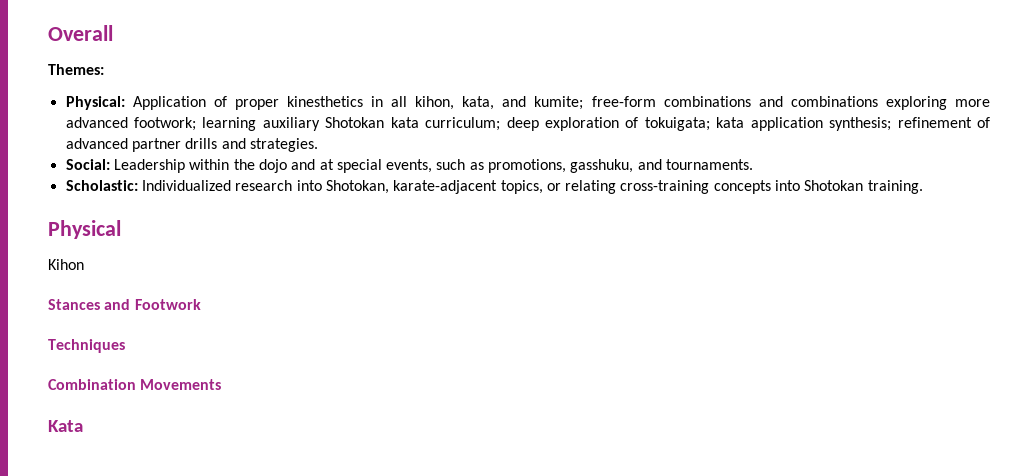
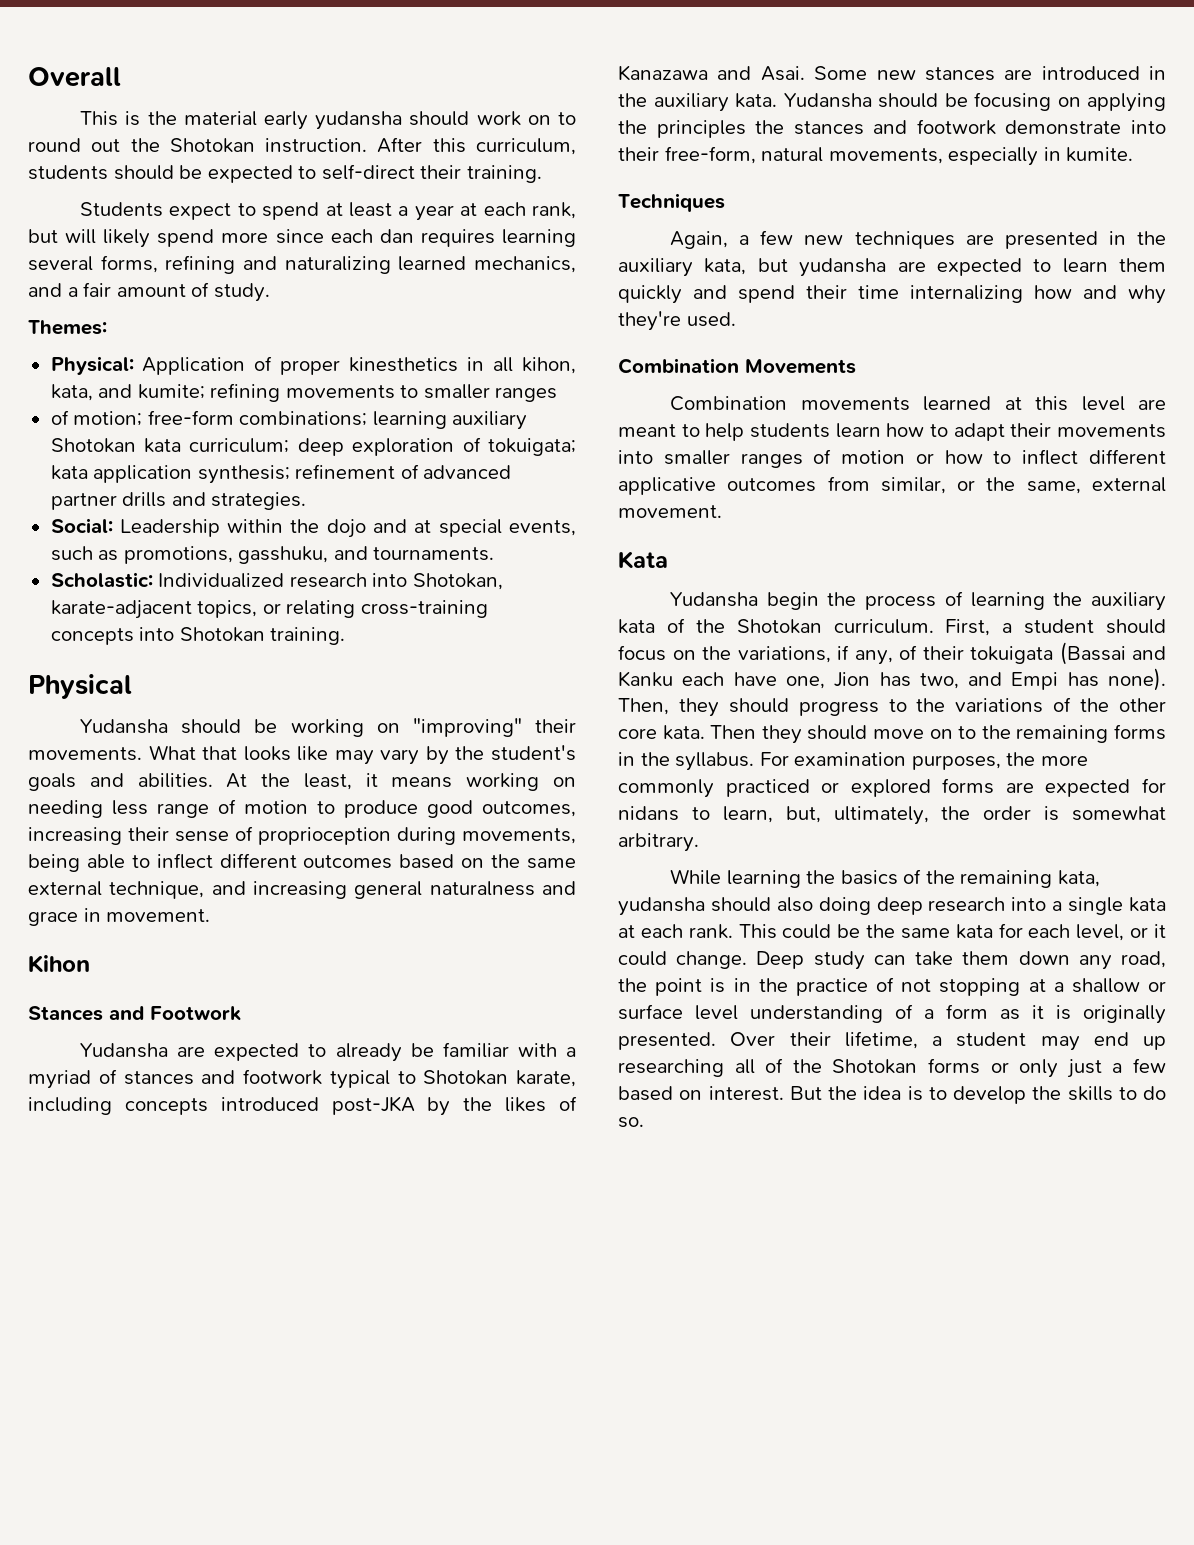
+ This is the material early yudansha should work on to round out the Shotokan instruction. After this curriculum, students should be expected to self-direct their training.
+ Students expect to spend at least a year at each rank, but will likely spend more since each dan requires learning several forms, refining and naturalizing learned mechanics, and a fair amount of study.
- Physical: Application of proper kinesthetics in all kihon, kata, and kumite; free-form combinations and combinations exploring more advanced footwork; learning auxiliary Shotokan kata curriculum; deep exploration of tokuigata; kata application synthesis; refinement of advanced partner drills and strategies.
+ Physical: Application of proper kinesthetics in all kihon, kata, and kumite; refining movements to smaller ranges
+ of motion; free-form combinations; learning auxiliary Shotokan kata curriculum; deep exploration of tokuigata; kata application synthesis; refinement of advanced partner drills and strategies.
+ Yudansha should be working on "improving" their movements. What that looks like may vary by the student's goals and abilities. At the least, it means working on needing less range of motion to produce good outcomes, increasing their sense of proprioception during movements, being able to inflect different outcomes based on the same external technique, and increasing general naturalness and grace in movement.
  Kihon
  Stances and Footwork
+ Yudansha are expected to already be familiar with a myriad of stances and footwork typical to Shotokan karate, including concepts introduced post-JKA by the likes of Kanazawa and Asai. Some new stances are introduced in the auxiliary kata. Yudansha should be focusing on applying the principles the stances and footwork demonstrate into their free-form, natural movements, especially in kumite.
  Techniques
+ Again, a few new techniques are presented in the auxiliary kata, but yudansha are expected to learn them quickly and spend their time internalizing how and why they're used.
  Combination Movements
+ Combination movements learned at this level are meant to help students learn how to adapt their movements into smaller ranges of motion or how to inflect different applicative outcomes from similar, or the same, external movement.
  Kata
+ Yudansha begin the process of learning the auxiliary kata of the Shotokan curriculum. First, a student should focus on the variations, if any, of their tokuigata (Bassai and Kanku each have one, Jion has two, and Empi has none). Then, they should progress to the variations of the other core kata. Then they should move on to the remaining forms in the syllabus. For examination purposes, the more commonly practiced or explored forms are expected for nidans to learn, but, ultimately, the order is somewhat arbitrary.
+ While learning the basics of the remaining kata, yudansha should also doing deep research into a single kata at each rank. This could be the same kata for each level, or it could change. Deep study can take them down any road, the point is in the practice of not stopping at a shallow or surface level understanding of a form as it is originally presented. Over their lifetime, a student may end up researching all of the Shotokan forms or only just a few based on interest. But the idea is to develop the skills to do so.

